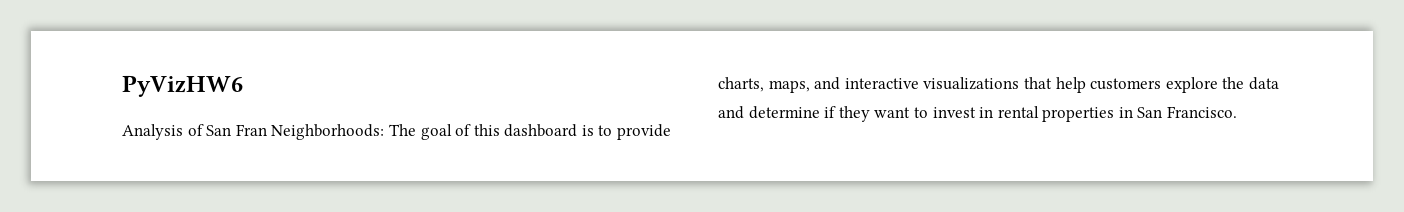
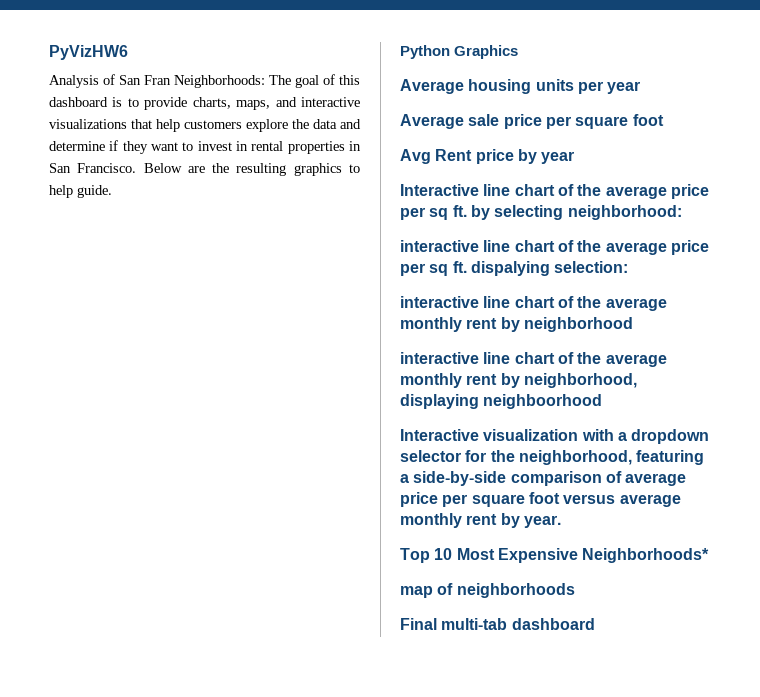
+ Below are the resulting graphics to help guide.
+ Python Graphics
+ Average housing units per year
+ Average sale price per square foot
+ Avg Rent price by year
+ Interactive line chart of the average price per sq ft. by selecting neighborhood:
+ interactive line chart of the average price per sq ft. dispalying selection:
+ interactive line chart of the average monthly rent by neighborhood
+ interactive line chart of the average monthly rent by neighborhood, displaying neighboorhood
+ Interactive visualization with a dropdown selector for the neighborhood, featuring a side-by-side comparison of average price per square foot versus average monthly rent by year.
+ Top 10 Most Expensive Neighborhoods*
+ map of neighborhoods
+ Final multi-tab dashboard

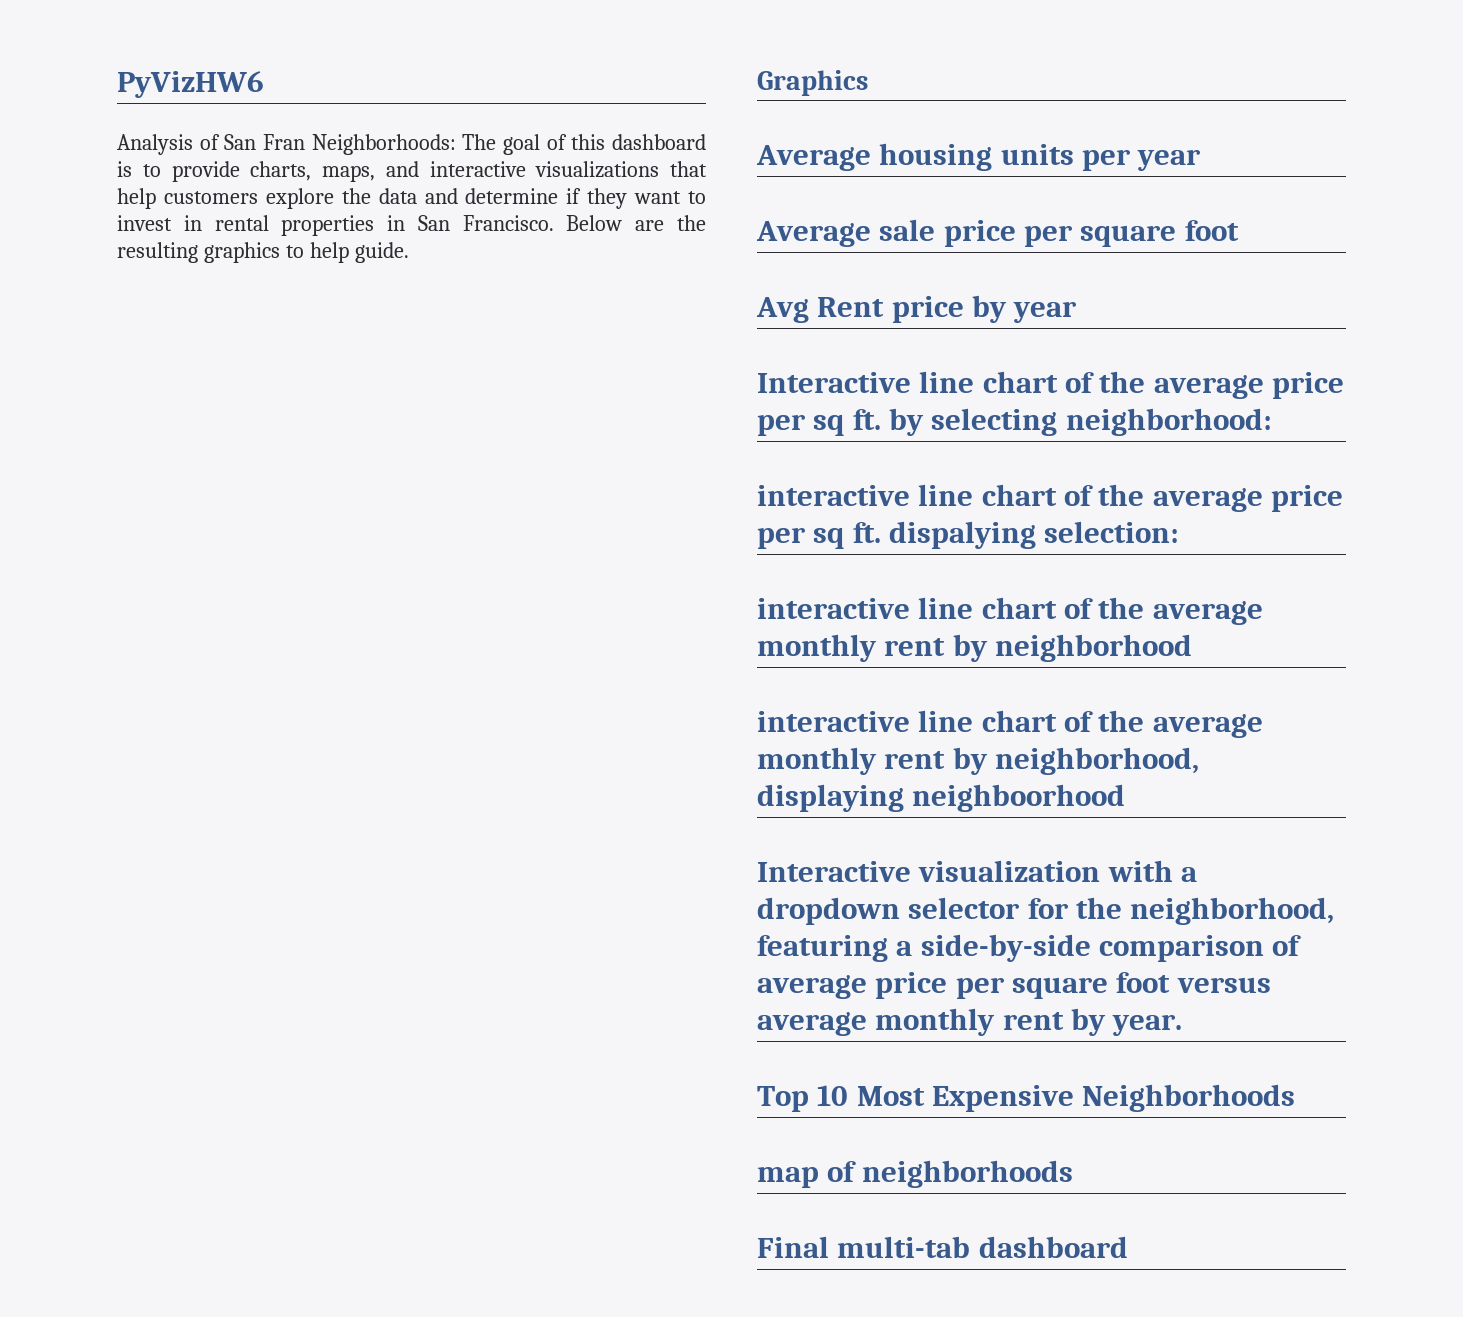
- Python Graphics
+ Graphics
- Top 10 Most Expensive Neighborhoods*
+ Top 10 Most Expensive Neighborhoods

